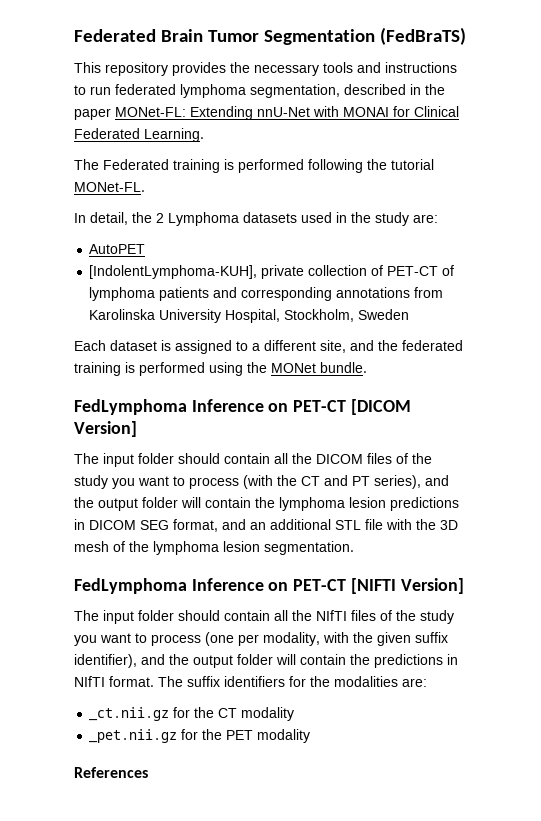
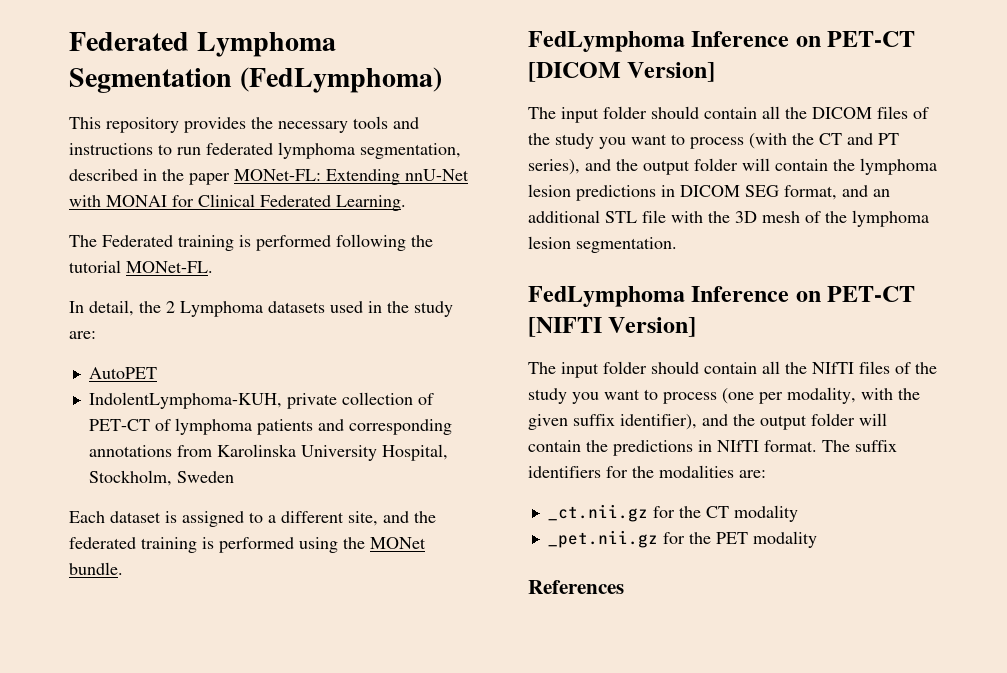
- Federated Brain Tumor Segmentation (FedBraTS)
+ Federated Lymphoma Segmentation (FedLymphoma)
- [IndolentLymphoma-KUH], private collection of PET-CT of lymphoma patients and corresponding annotations from Karolinska University Hospital, Stockholm, Sweden
+ IndolentLymphoma-KUH, private collection of PET-CT of lymphoma patients and corresponding annotations from Karolinska University Hospital, Stockholm, Sweden

